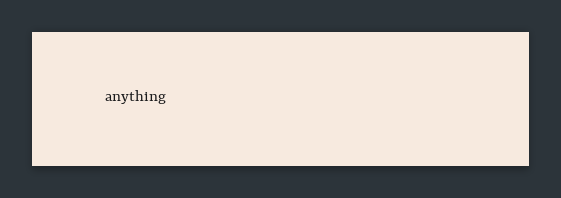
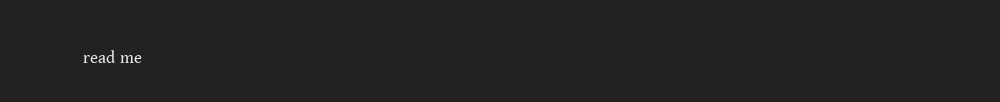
- anything
+ read me

